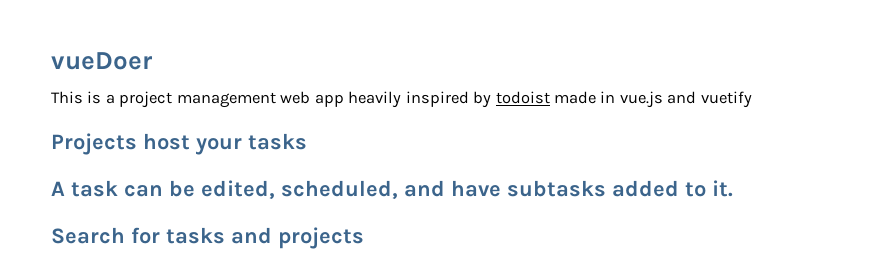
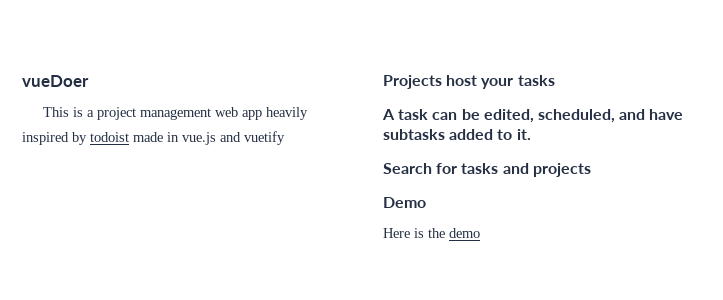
+ Demo
+ Here is the demo

